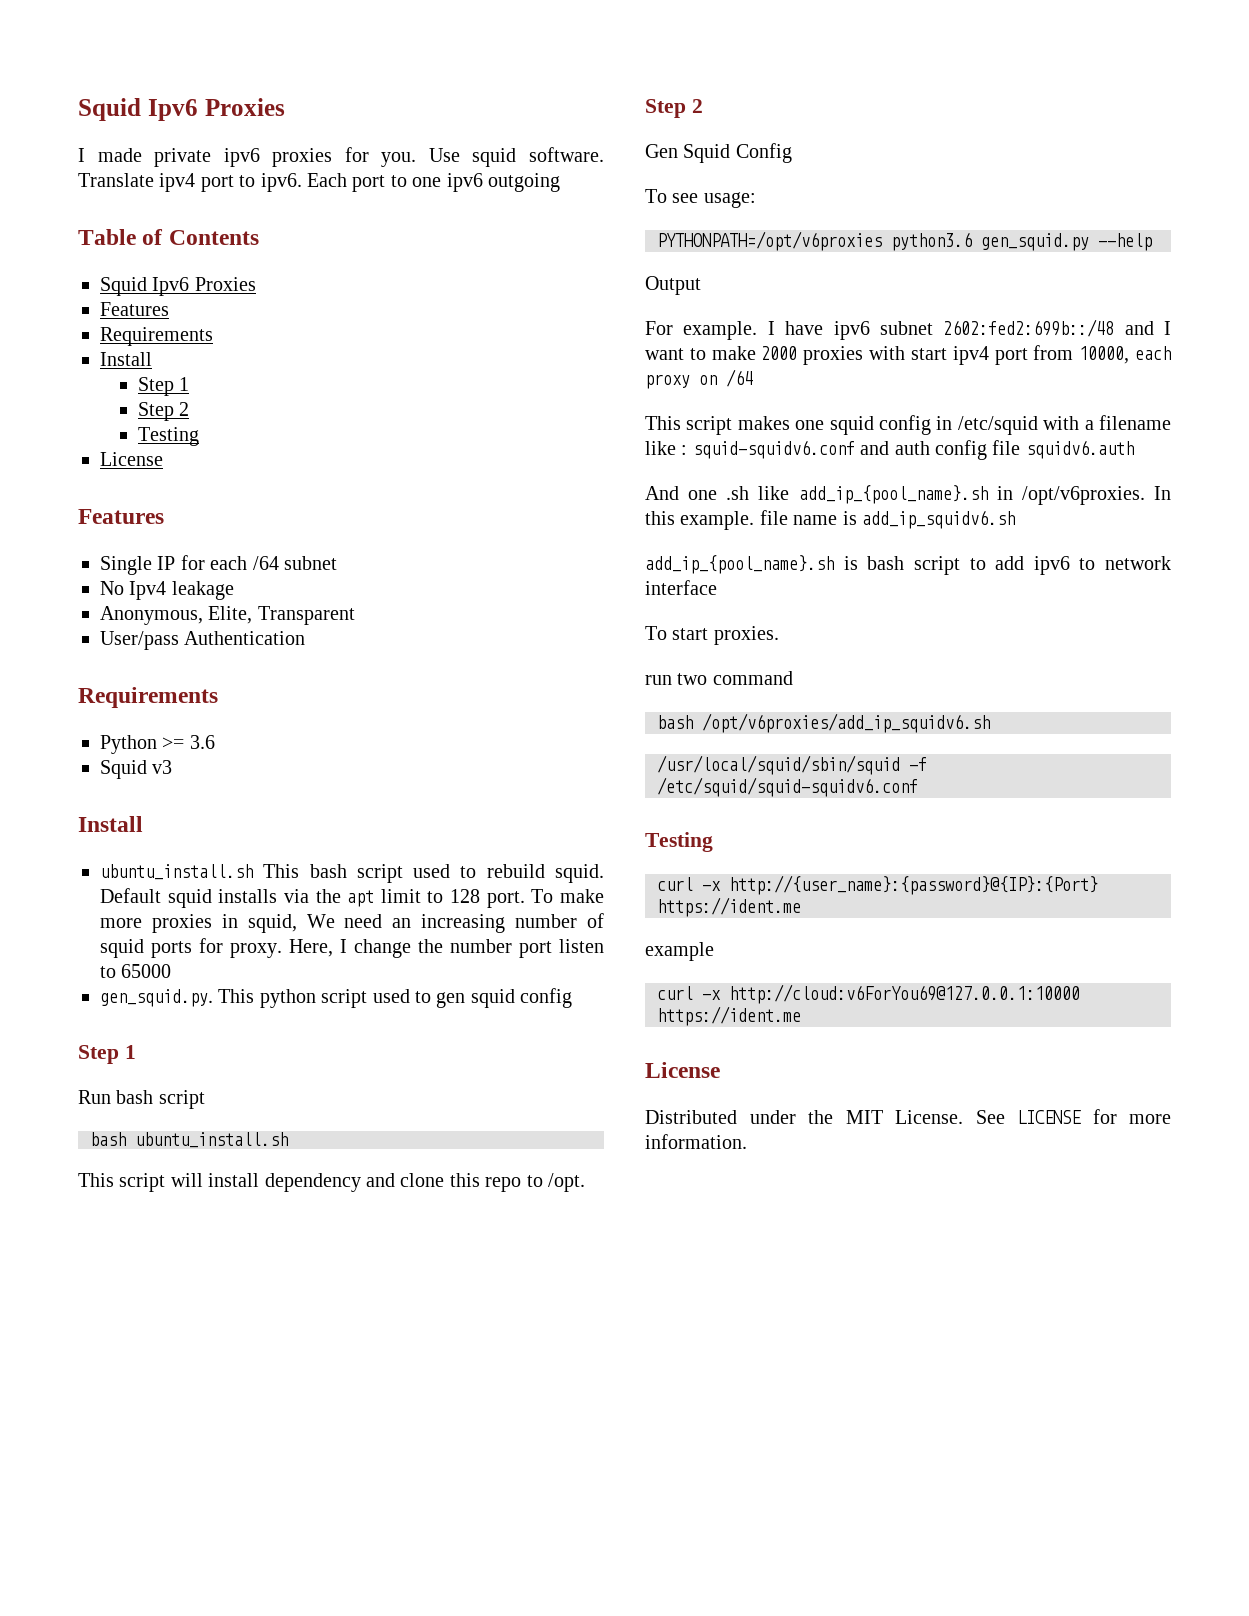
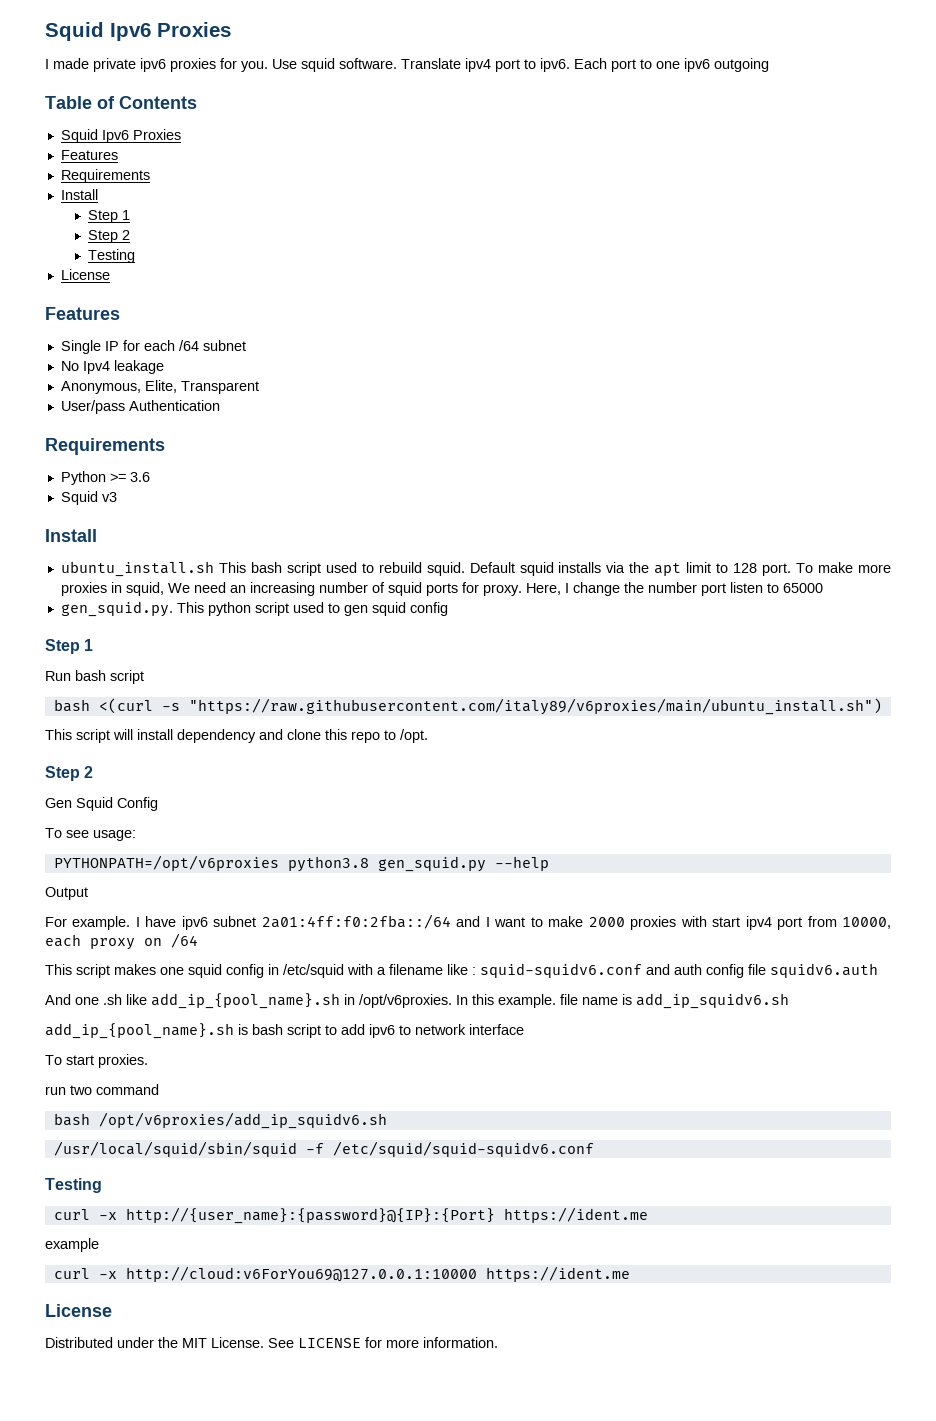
- bash ubuntu_install.sh
+ bash <(curl -s "https://raw.githubusercontent.com/italy89/v6proxies/main/ubuntu_install.sh")
- PYTHONPATH=/opt/v6proxies python3.6 gen_squid.py --help
+ PYTHONPATH=/opt/v6proxies python3.8 gen_squid.py --help
- I have ipv6 subnet 2602:fed2:699b::/48 and I want to make 2000 proxies with start ipv4 port from 10000, each proxy on /64
+ I have ipv6 subnet 2a01:4ff:f0:2fba::/64 and I want to make 2000 proxies with start ipv4 port from 10000, each proxy on /64

